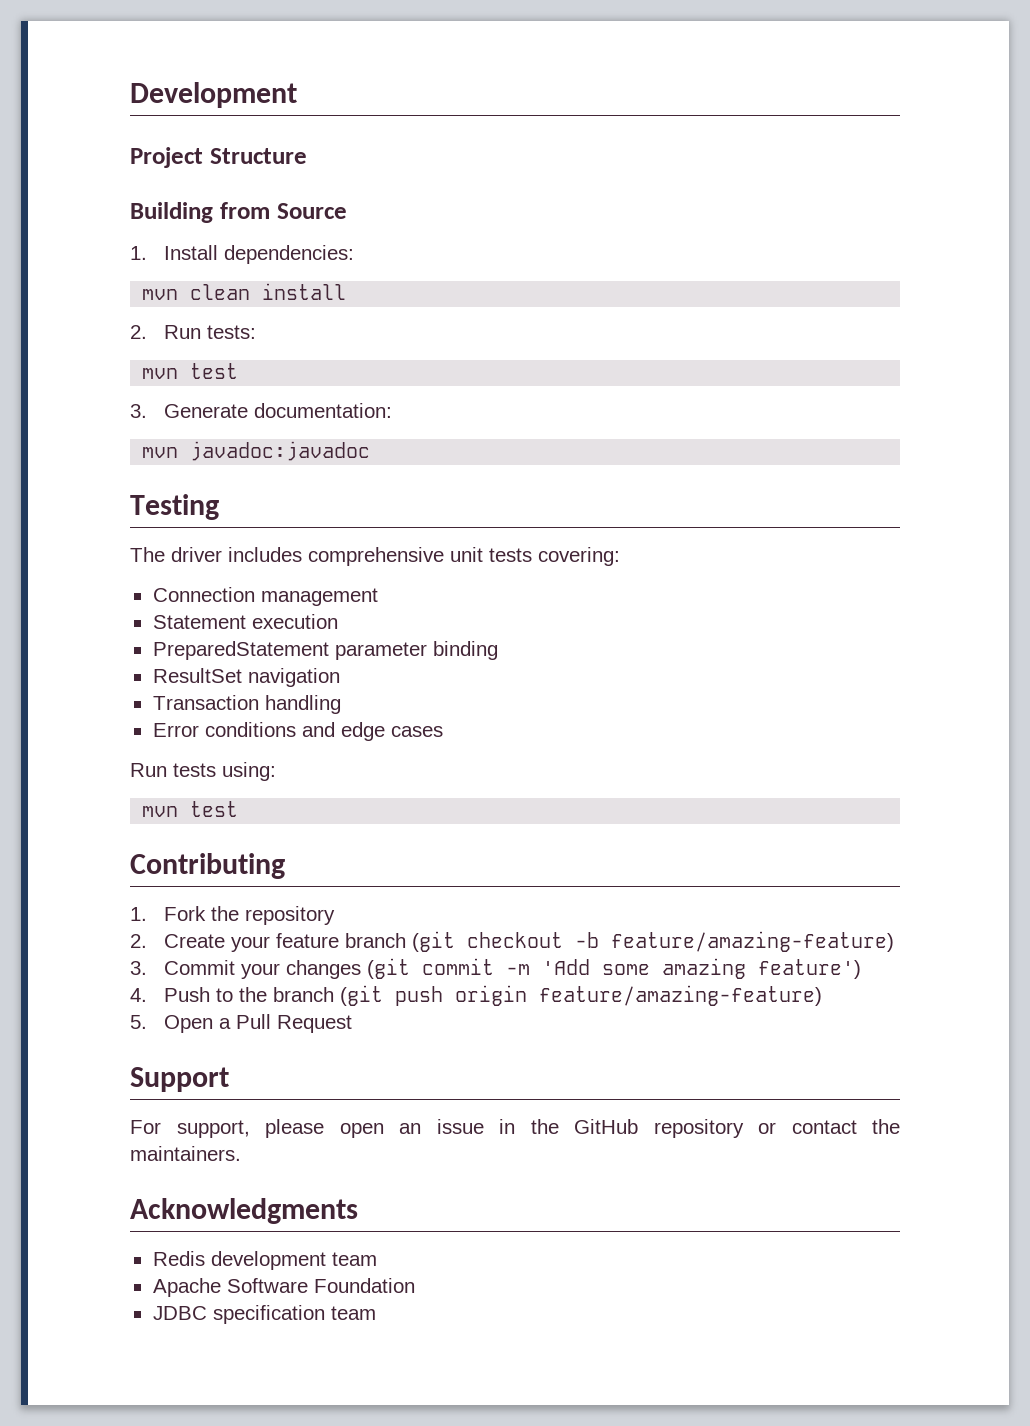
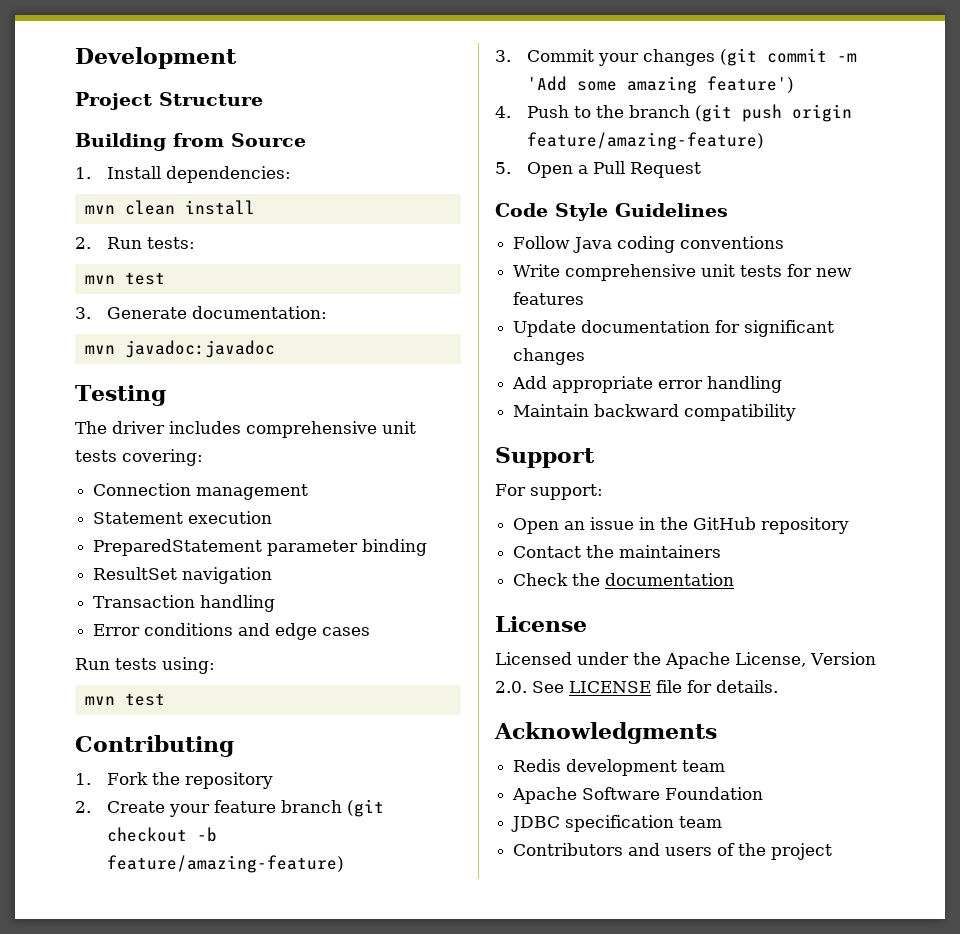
+ Code Style Guidelines
+ Follow Java coding conventions
+ Write comprehensive unit tests for new features
+ Update documentation for significant changes
+ Add appropriate error handling
+ Maintain backward compatibility
- For support, please open an issue in the GitHub repository or contact the maintainers.
+ For support:
+ Open an issue in the GitHub repository
+ Contact the maintainers
+ Check the documentation
+ License
+ Licensed under the Apache License, Version 2.0. See LICENSE file for details.
+ Contributors and users of the project

